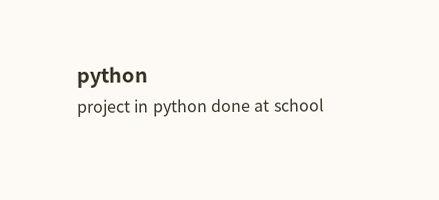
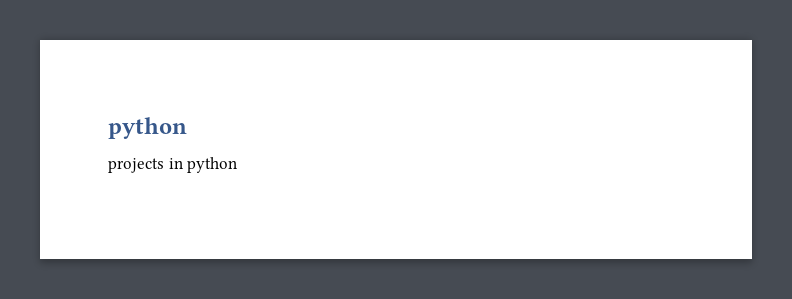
- project in python done at school
+ projects in python

